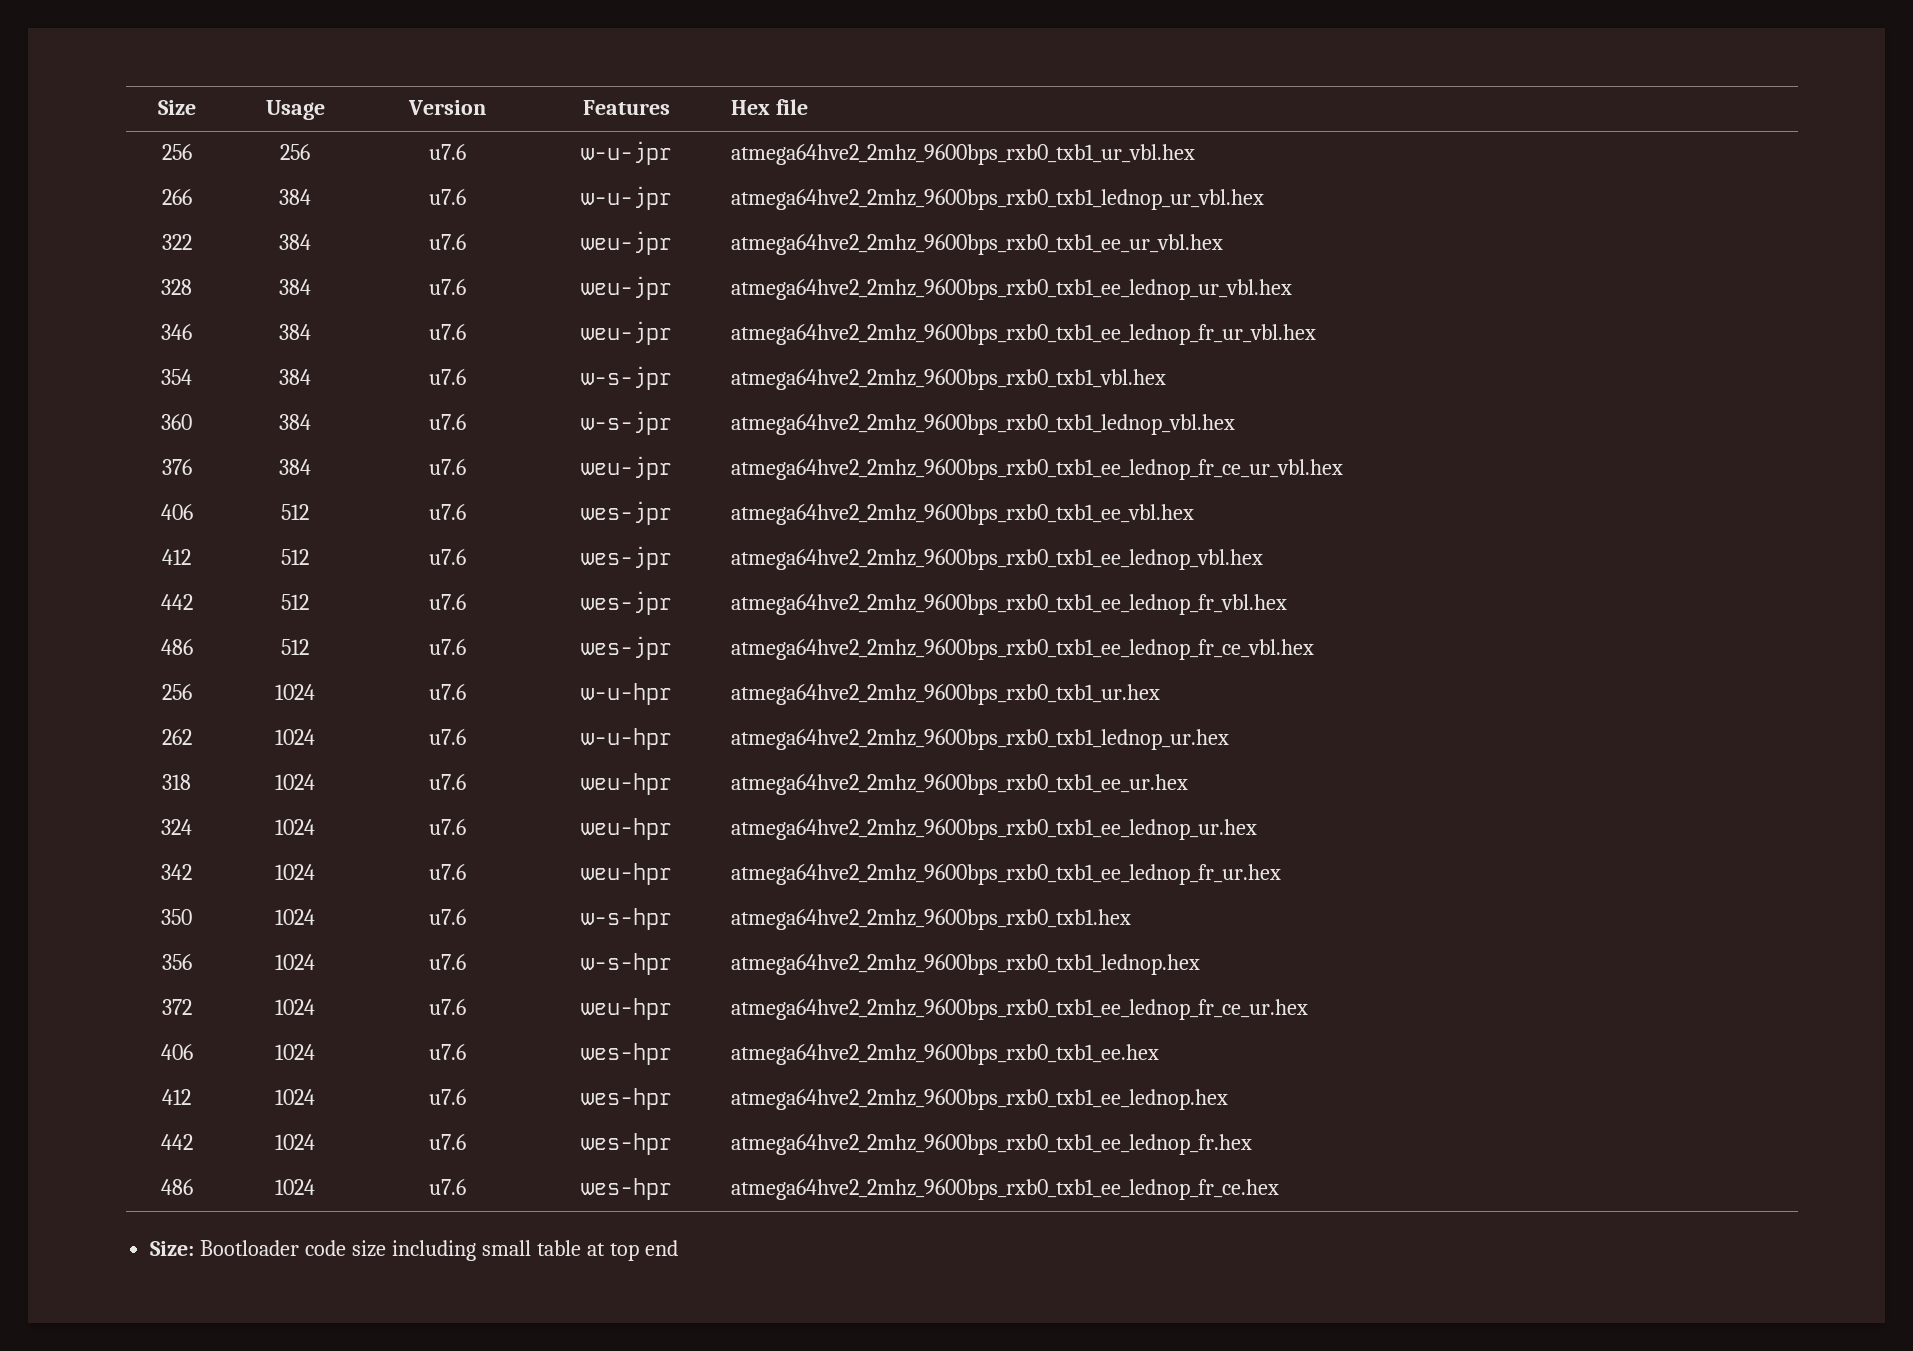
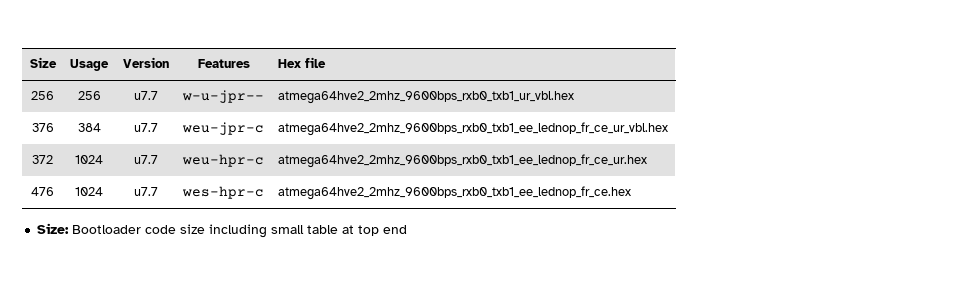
- 256 | 256 | u7.6 | w-u-jpr | atmega64hve2_2mhz_9600bps_rxb0_txb1_ur_vbl.hex
+ 256 | 256 | u7.7 | w-u-jpr-- | atmega64hve2_2mhz_9600bps_rxb0_txb1_ur_vbl.hex
- 266 | 384 | u7.6 | w-u-jpr | atmega64hve2_2mhz_9600bps_rxb0_txb1_lednop_ur_vbl.hex
- 322 | 384 | u7.6 | weu-jpr | atmega64hve2_2mhz_9600bps_rxb0_txb1_ee_ur_vbl.hex
- 328 | 384 | u7.6 | weu-jpr | atmega64hve2_2mhz_9600bps_rxb0_txb1_ee_lednop_ur_vbl.hex
- 346 | 384 | u7.6 | weu-jpr | atmega64hve2_2mhz_9600bps_rxb0_txb1_ee_lednop_fr_ur_vbl.hex
- 354 | 384 | u7.6 | w-s-jpr | atmega64hve2_2mhz_9600bps_rxb0_txb1_vbl.hex
- 360 | 384 | u7.6 | w-s-jpr | atmega64hve2_2mhz_9600bps_rxb0_txb1_lednop_vbl.hex
- 376 | 384 | u7.6 | weu-jpr | atmega64hve2_2mhz_9600bps_rxb0_txb1_ee_lednop_fr_ce_ur_vbl.hex
+ 376 | 384 | u7.7 | weu-jpr-c | atmega64hve2_2mhz_9600bps_rxb0_txb1_ee_lednop_fr_ce_ur_vbl.hex
- 406 | 512 | u7.6 | wes-jpr | atmega64hve2_2mhz_9600bps_rxb0_txb1_ee_vbl.hex
- 412 | 512 | u7.6 | wes-jpr | atmega64hve2_2mhz_9600bps_rxb0_txb1_ee_lednop_vbl.hex
- 442 | 512 | u7.6 | wes-jpr | atmega64hve2_2mhz_9600bps_rxb0_txb1_ee_lednop_fr_vbl.hex
- 486 | 512 | u7.6 | wes-jpr | atmega64hve2_2mhz_9600bps_rxb0_txb1_ee_lednop_fr_ce_vbl.hex
- 256 | 1024 | u7.6 | w-u-hpr | atmega64hve2_2mhz_9600bps_rxb0_txb1_ur.hex
- 262 | 1024 | u7.6 | w-u-hpr | atmega64hve2_2mhz_9600bps_rxb0_txb1_lednop_ur.hex
- 318 | 1024 | u7.6 | weu-hpr | atmega64hve2_2mhz_9600bps_rxb0_txb1_ee_ur.hex
- 324 | 1024 | u7.6 | weu-hpr | atmega64hve2_2mhz_9600bps_rxb0_txb1_ee_lednop_ur.hex
- 342 | 1024 | u7.6 | weu-hpr | atmega64hve2_2mhz_9600bps_rxb0_txb1_ee_lednop_fr_ur.hex
- 350 | 1024 | u7.6 | w-s-hpr | atmega64hve2_2mhz_9600bps_rxb0_txb1.hex
- 356 | 1024 | u7.6 | w-s-hpr | atmega64hve2_2mhz_9600bps_rxb0_txb1_lednop.hex
- 372 | 1024 | u7.6 | weu-hpr | atmega64hve2_2mhz_9600bps_rxb0_txb1_ee_lednop_fr_ce_ur.hex
+ 372 | 1024 | u7.7 | weu-hpr-c | atmega64hve2_2mhz_9600bps_rxb0_txb1_ee_lednop_fr_ce_ur.hex
- 406 | 1024 | u7.6 | wes-hpr | atmega64hve2_2mhz_9600bps_rxb0_txb1_ee.hex
- 412 | 1024 | u7.6 | wes-hpr | atmega64hve2_2mhz_9600bps_rxb0_txb1_ee_lednop.hex
- 442 | 1024 | u7.6 | wes-hpr | atmega64hve2_2mhz_9600bps_rxb0_txb1_ee_lednop_fr.hex
- 486 | 1024 | u7.6 | wes-hpr | atmega64hve2_2mhz_9600bps_rxb0_txb1_ee_lednop_fr_ce.hex
+ 476 | 1024 | u7.7 | wes-hpr-c | atmega64hve2_2mhz_9600bps_rxb0_txb1_ee_lednop_fr_ce.hex

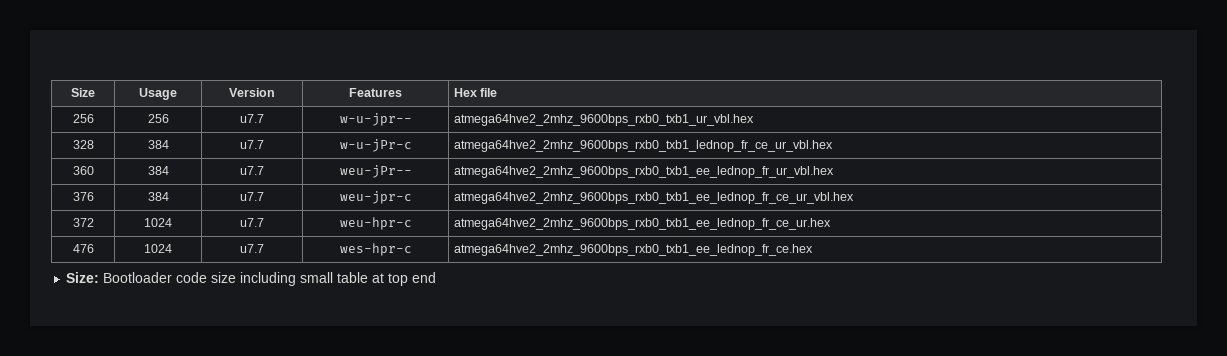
+ 328 | 384 | u7.7 | w-u-jPr-c | atmega64hve2_2mhz_9600bps_rxb0_txb1_lednop_fr_ce_ur_vbl.hex
+ 360 | 384 | u7.7 | weu-jPr-- | atmega64hve2_2mhz_9600bps_rxb0_txb1_ee_lednop_fr_ur_vbl.hex

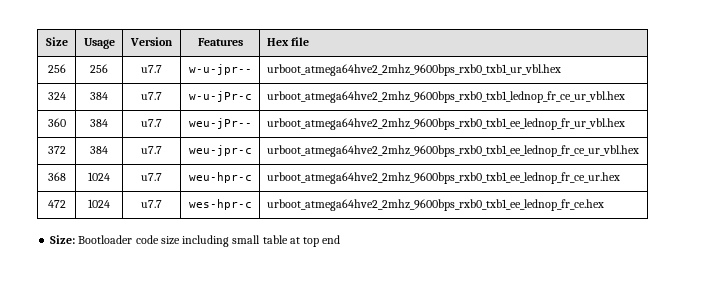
- 256 | 256 | u7.7 | w-u-jpr-- | atmega64hve2_2mhz_9600bps_rxb0_txb1_ur_vbl.hex
- 328 | 384 | u7.7 | w-u-jPr-c | atmega64hve2_2mhz_9600bps_rxb0_txb1_lednop_fr_ce_ur_vbl.hex
+ 256 | 256 | u7.7 | w-u-jpr-- | urboot_atmega64hve2_2mhz_9600bps_rxb0_txb1_ur_vbl.hex
+ 324 | 384 | u7.7 | w-u-jPr-c | urboot_atmega64hve2_2mhz_9600bps_rxb0_txb1_lednop_fr_ce_ur_vbl.hex
- 360 | 384 | u7.7 | weu-jPr-- | atmega64hve2_2mhz_9600bps_rxb0_txb1_ee_lednop_fr_ur_vbl.hex
- 376 | 384 | u7.7 | weu-jpr-c | atmega64hve2_2mhz_9600bps_rxb0_txb1_ee_lednop_fr_ce_ur_vbl.hex
- 372 | 1024 | u7.7 | weu-hpr-c | atmega64hve2_2mhz_9600bps_rxb0_txb1_ee_lednop_fr_ce_ur.hex
- 476 | 1024 | u7.7 | wes-hpr-c | atmega64hve2_2mhz_9600bps_rxb0_txb1_ee_lednop_fr_ce.hex
+ 360 | 384 | u7.7 | weu-jPr-- | urboot_atmega64hve2_2mhz_9600bps_rxb0_txb1_ee_lednop_fr_ur_vbl.hex
+ 372 | 384 | u7.7 | weu-jpr-c | urboot_atmega64hve2_2mhz_9600bps_rxb0_txb1_ee_lednop_fr_ce_ur_vbl.hex
+ 368 | 1024 | u7.7 | weu-hpr-c | urboot_atmega64hve2_2mhz_9600bps_rxb0_txb1_ee_lednop_fr_ce_ur.hex
+ 472 | 1024 | u7.7 | wes-hpr-c | urboot_atmega64hve2_2mhz_9600bps_rxb0_txb1_ee_lednop_fr_ce.hex

